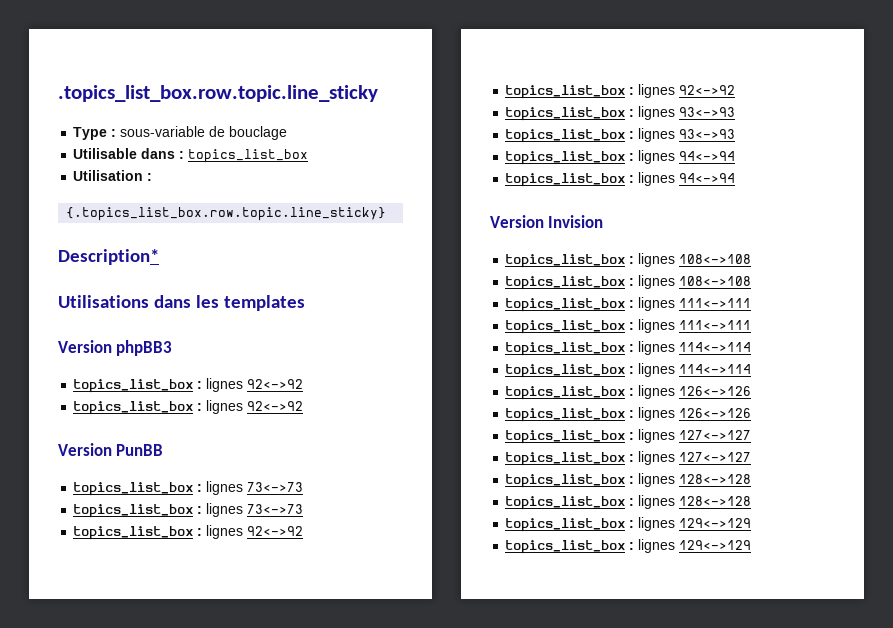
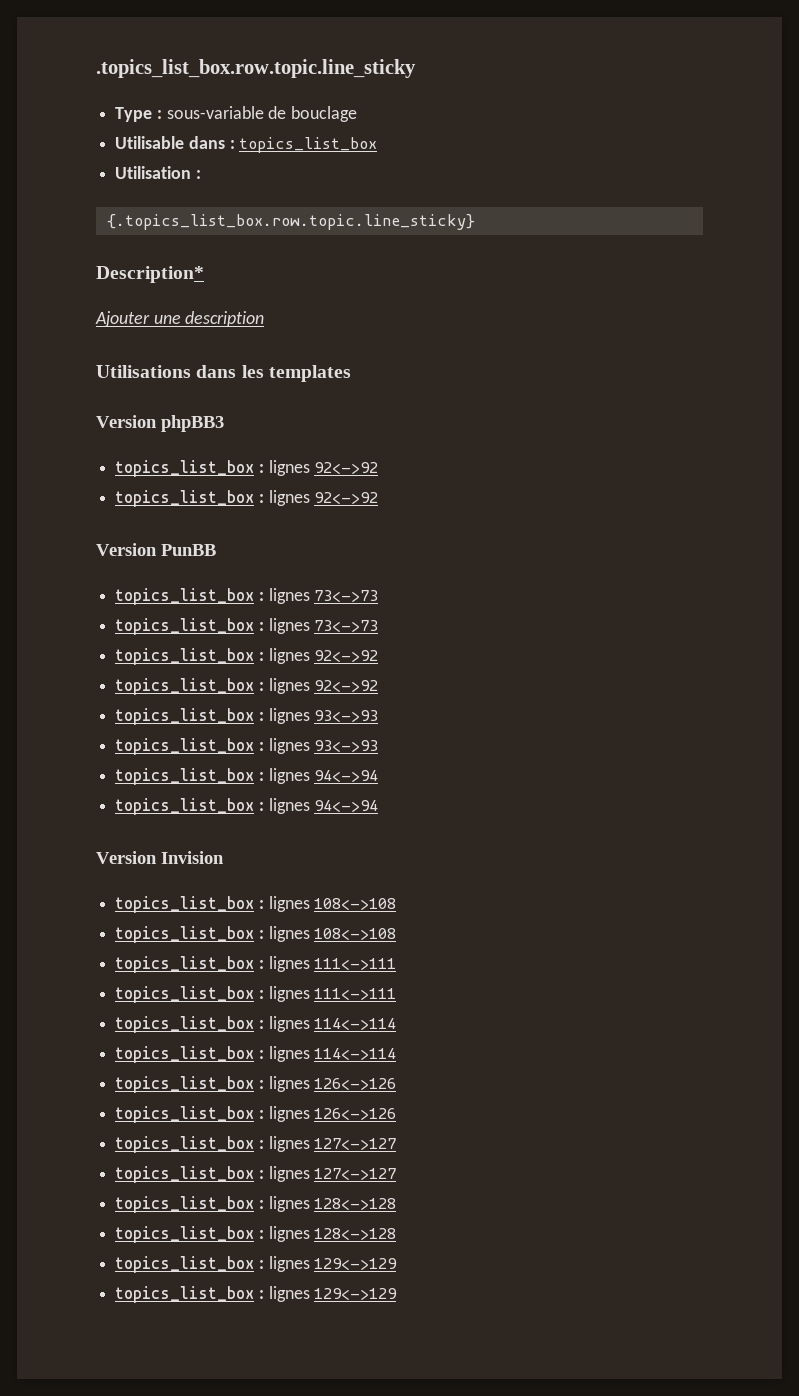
+ Ajouter une description

